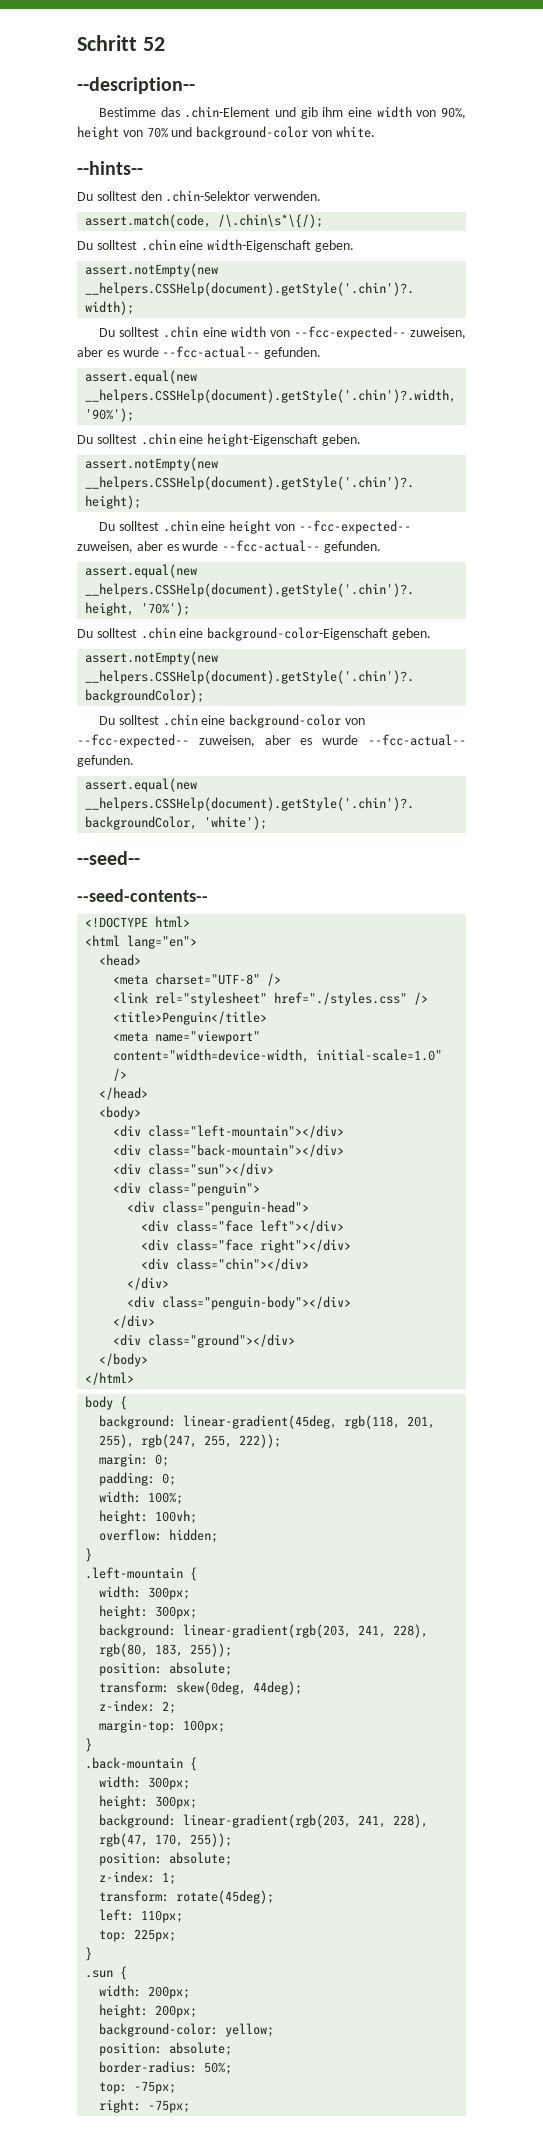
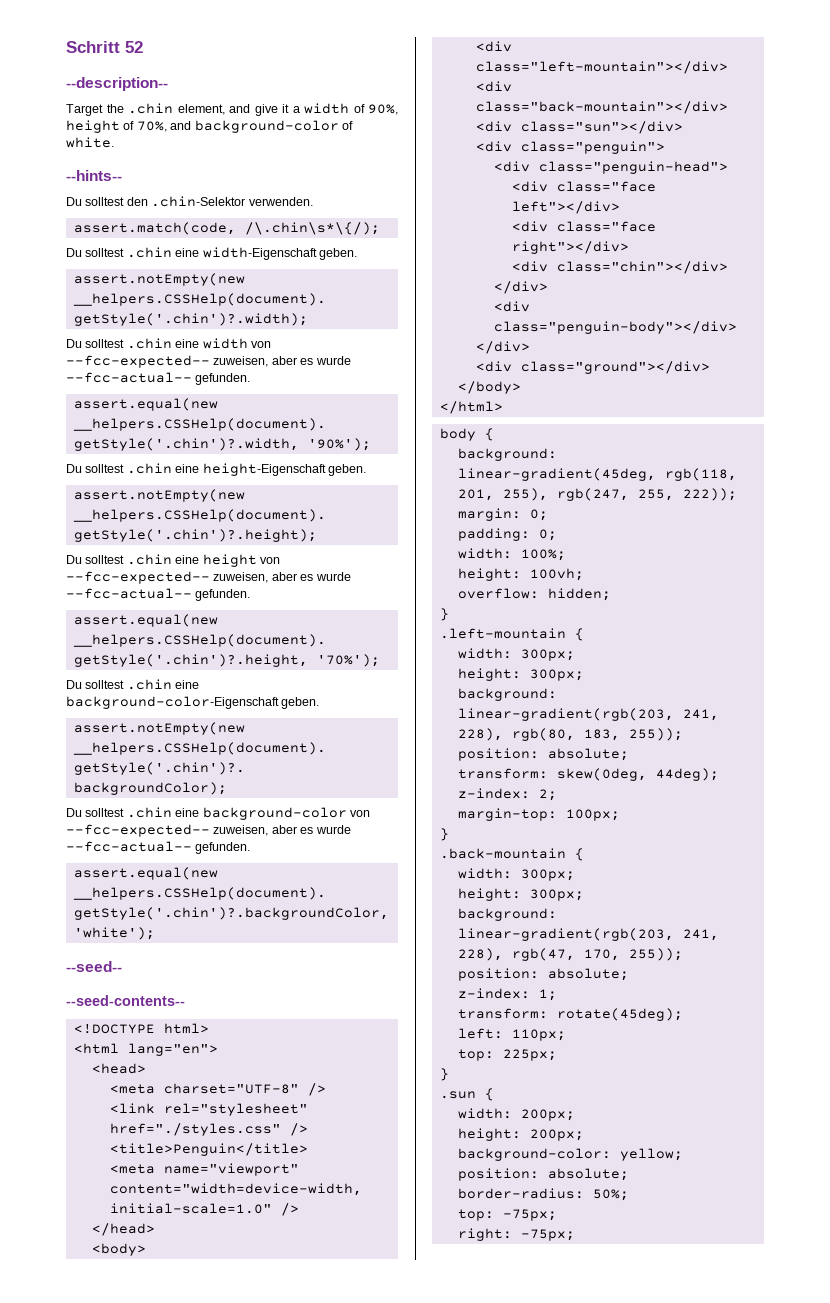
- Bestimme das .chin-Element und gib ihm eine width von 90%, height von 70% und background-color von white.
+ Target the .chin element, and give it a width of 90%, height of 70%, and background-color of white.

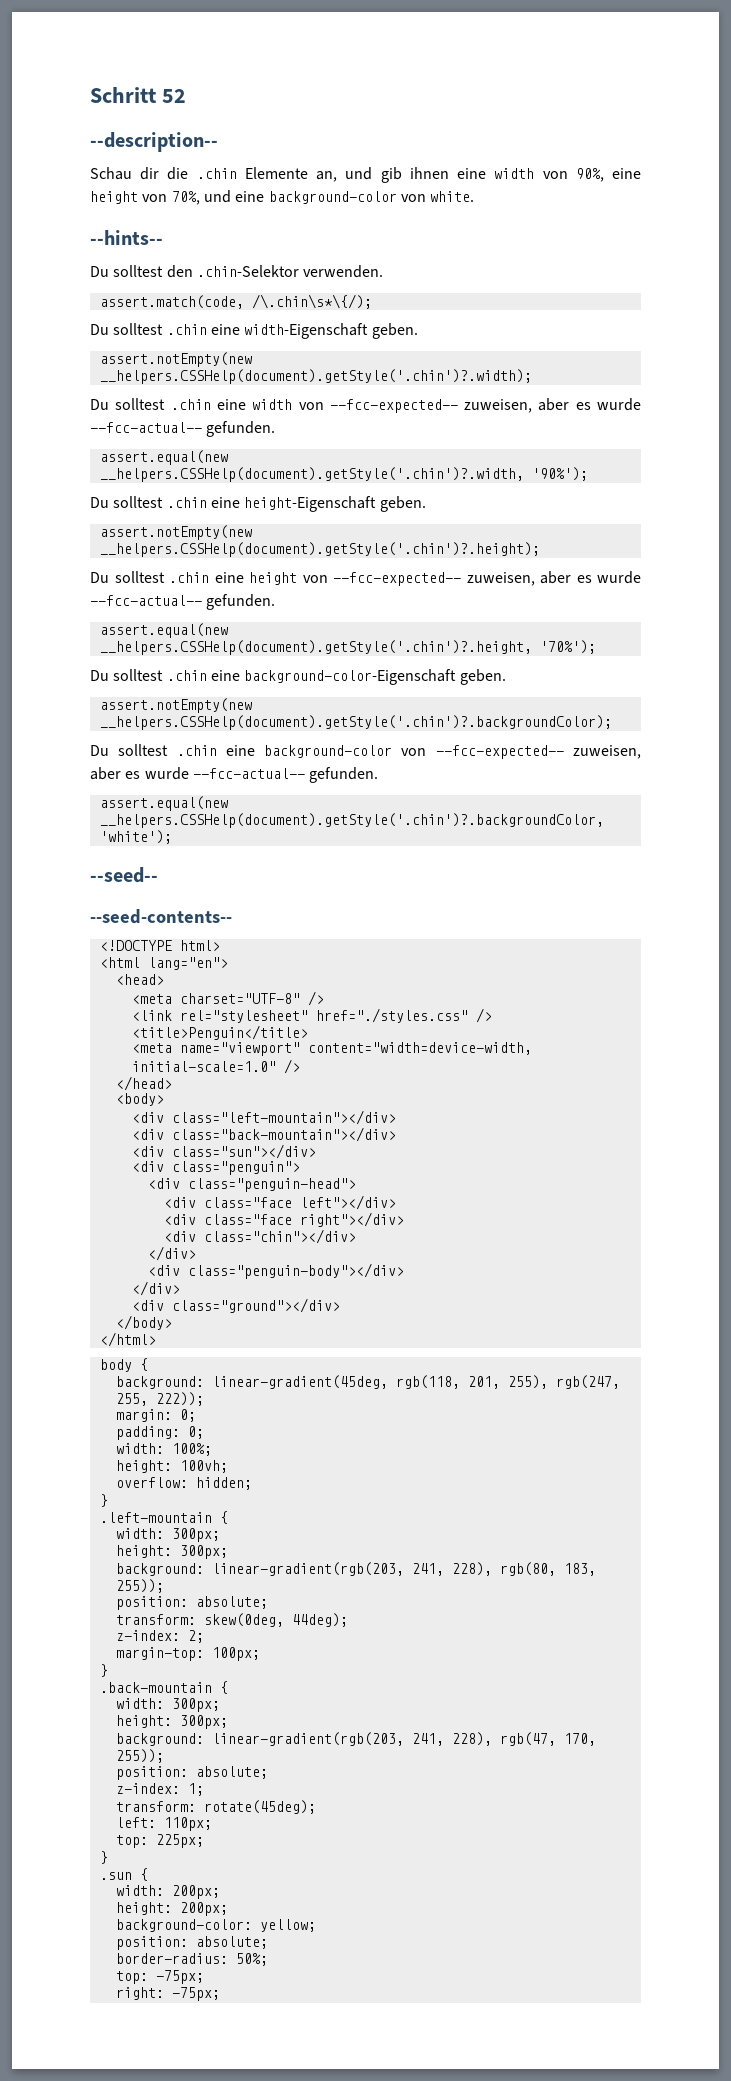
- Target the .chin element, and give it a width of 90%, height of 70%, and background-color of white.
+ Schau dir die .chin Elemente an, und gib ihnen eine width von 90%, eine height von 70%, und eine background-color von white.

